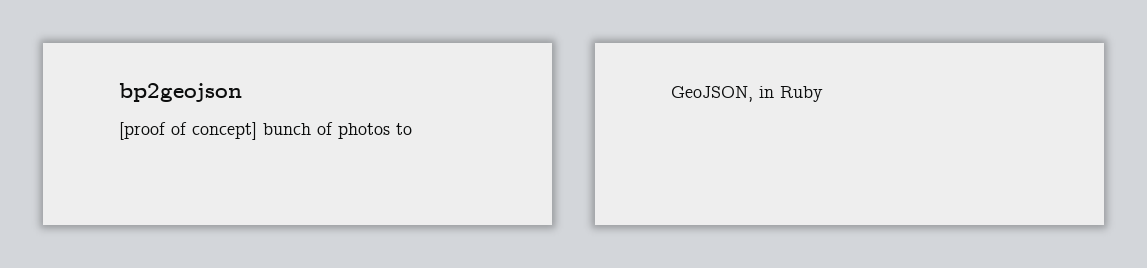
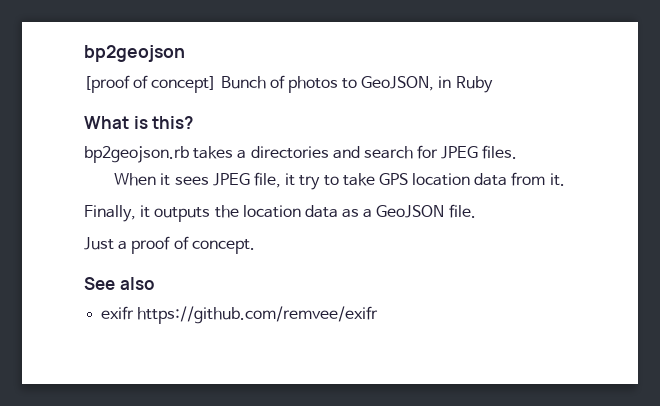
- [proof of concept] bunch of photos to GeoJSON, in Ruby
+ [proof of concept] Bunch of photos to GeoJSON, in Ruby
+ What is this?
+ bp2geojson.rb takes a directories and search for JPEG files.
+ When it sees JPEG file, it try to take GPS location data from it.
+ Finally, it outputs the location data as a GeoJSON file.
+ Just a proof of concept.
+ See also
+ exifr https://github.com/remvee/exifr

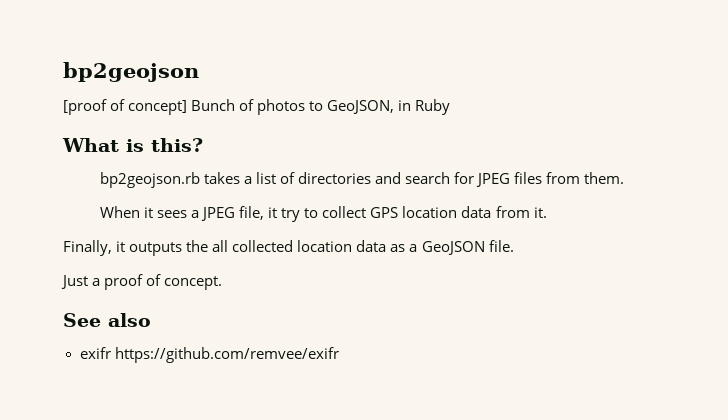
- bp2geojson.rb takes a directories and search for JPEG files.
+ bp2geojson.rb takes a list of directories and search for JPEG files from them.
- When it sees JPEG file, it try to take GPS location data from it.
+ When it sees a JPEG file, it try to collect GPS location data from it.
- Finally, it outputs the location data as a GeoJSON file.
+ Finally, it outputs the all collected location data as a GeoJSON file.

